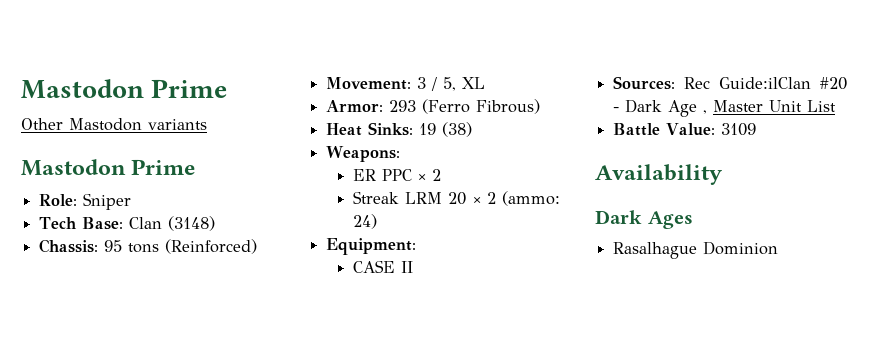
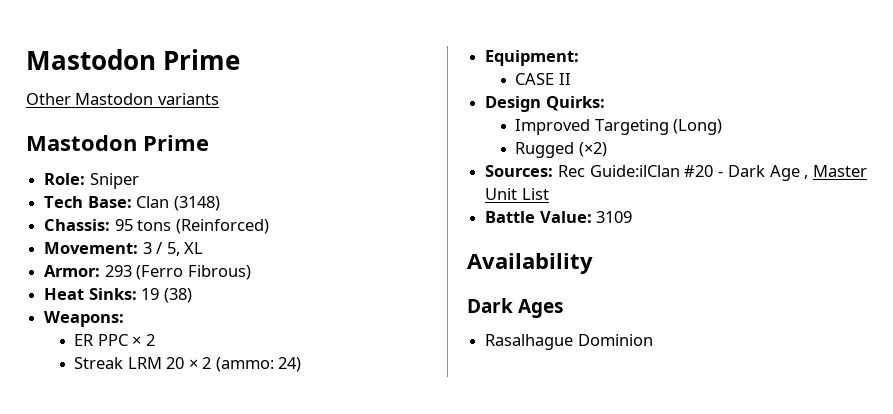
+ Design Quirks:
+ Improved Targeting (Long)
+ Rugged (×2)

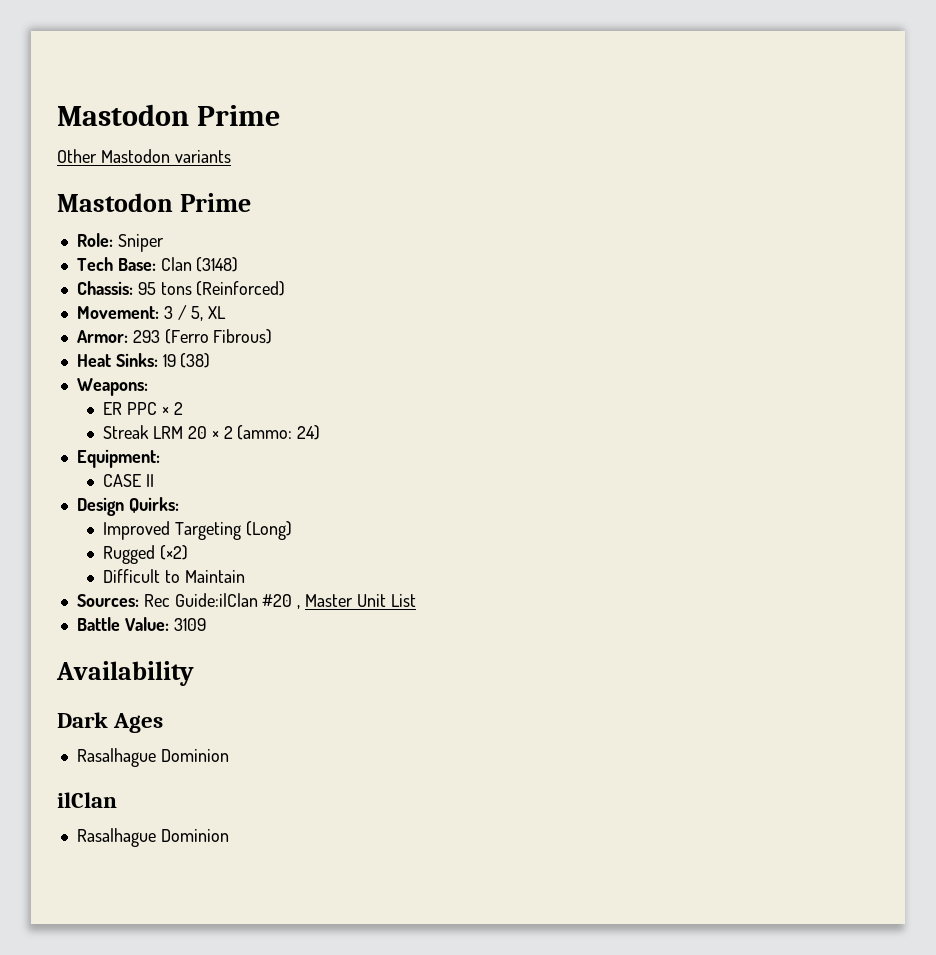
+ Difficult to Maintain
- Sources: Rec Guide:ilClan #20 - Dark Age , Master Unit List
+ Sources: Rec Guide:ilClan #20 , Master Unit List
+ ilClan
+ Rasalhague Dominion

